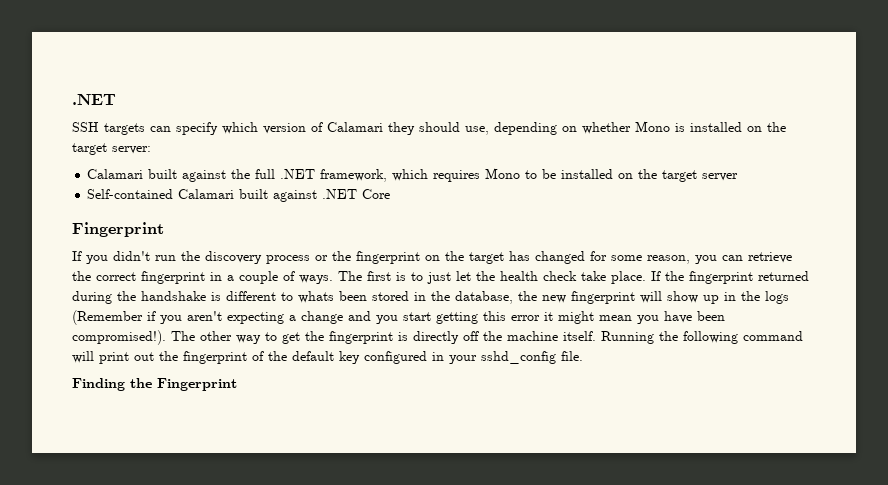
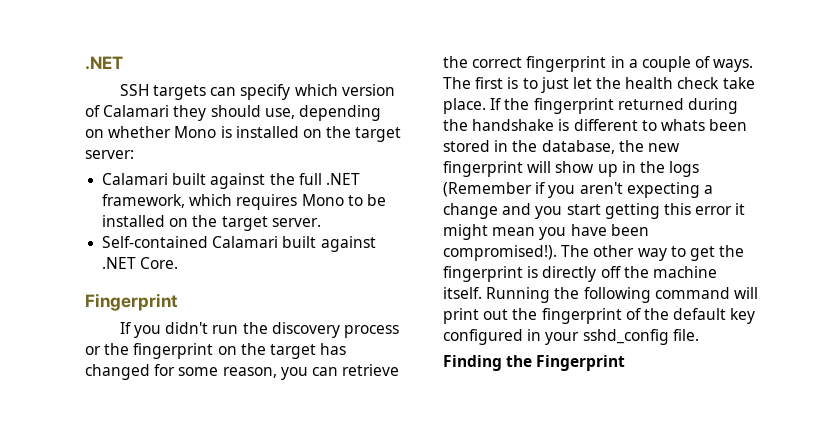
- Calamari built against the full .NET framework, which requires Mono to be installed on the target server
+ Calamari built against the full .NET framework, which requires Mono to be installed on the target server.
- Self-contained Calamari built against .NET Core
+ Self-contained Calamari built against .NET Core.

